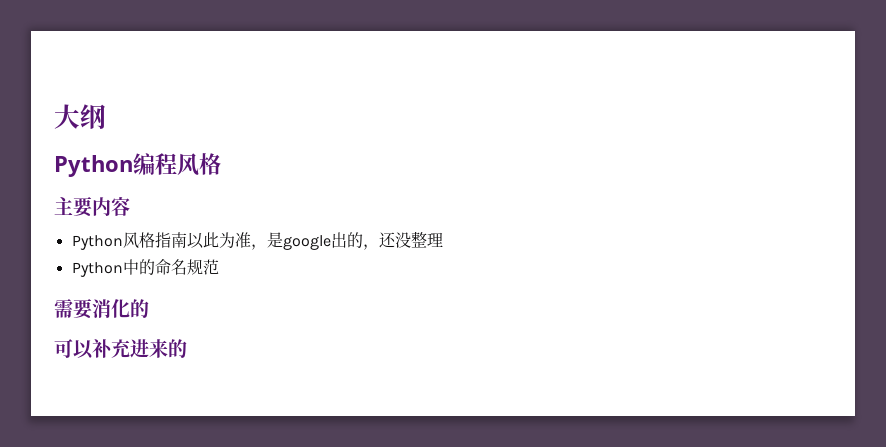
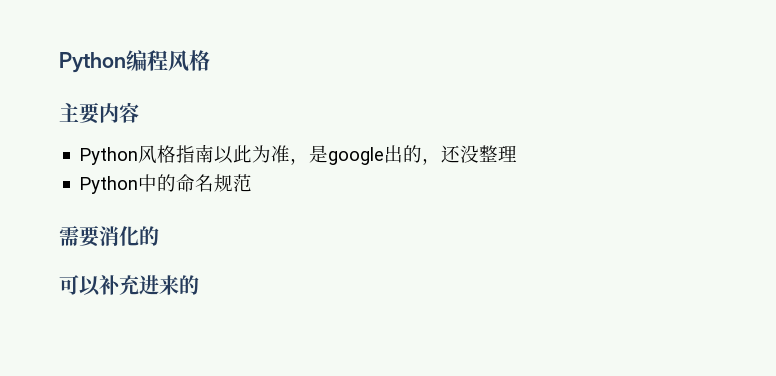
- 大纲

